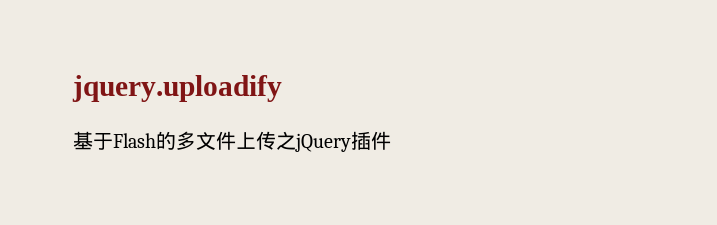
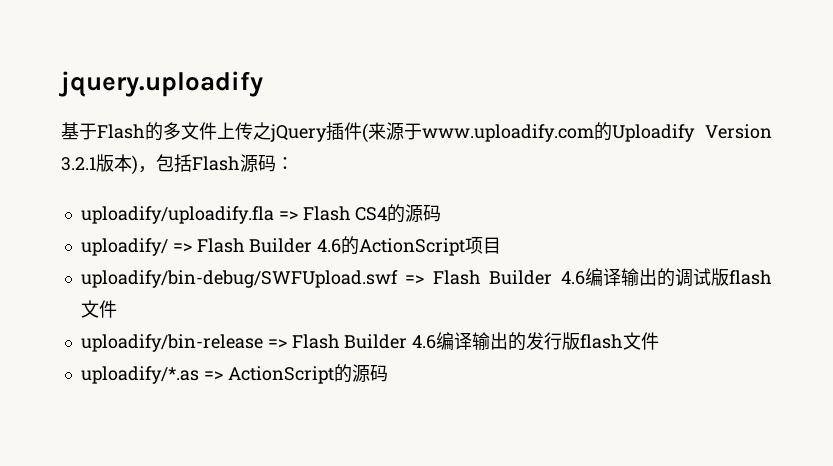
- 基于Flash的多文件上传之jQuery插件
+ 基于Flash的多文件上传之jQuery插件(来源于www.uploadify.com的Uploadify Version 3.2.1版本)，包括Flash源码：
+ uploadify/uploadify.fla => Flash CS4的源码
+ uploadify/ => Flash Builder 4.6的ActionScript项目
+ uploadify/bin-debug/SWFUpload.swf => Flash Builder 4.6编译输出的调试版flash文件
+ uploadify/bin-release => Flash Builder 4.6编译输出的发行版flash文件
+ uploadify/*.as => ActionScript的源码

